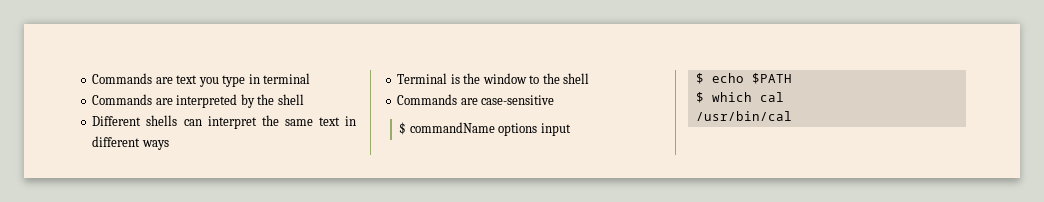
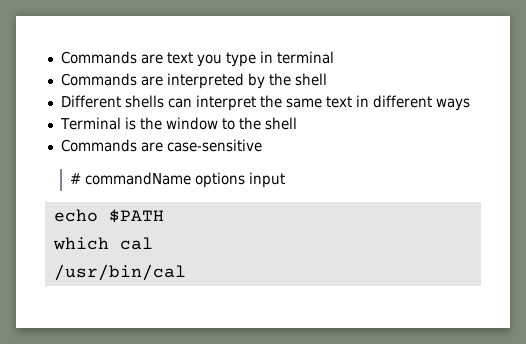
- $ commandName options input
+ # commandName options input
- $ echo $PATH
+ echo $PATH
- $ which cal
+ which cal

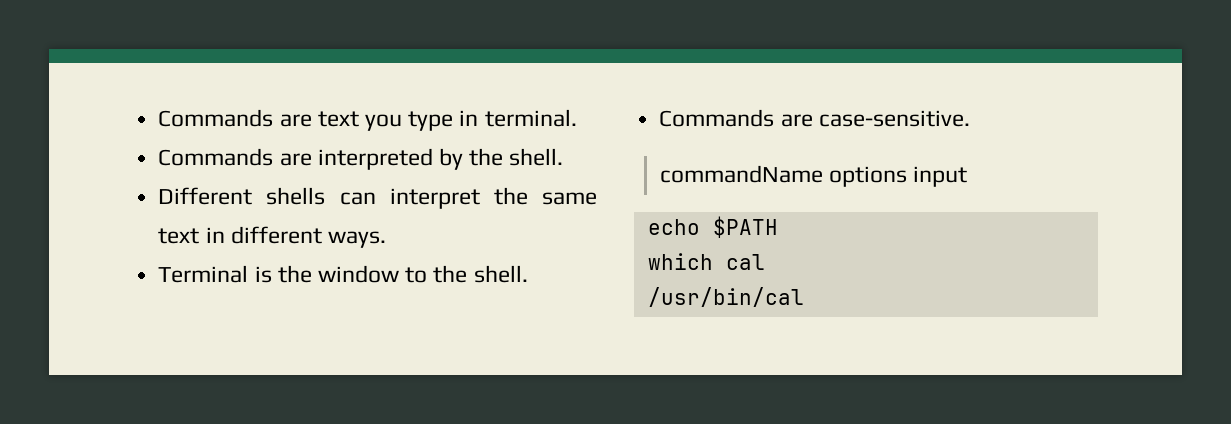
- Commands are text you type in terminal
+ Commands are text you type in terminal.
- Commands are interpreted by the shell
+ Commands are interpreted by the shell.
- Different shells can interpret the same text in different ways
+ Different shells can interpret the same text in different ways.
- Terminal is the window to the shell
- Commands are case-sensitive
- # commandName options input
+ Terminal is the window to the shell.
+ Commands are case-sensitive.
+ commandName options input

